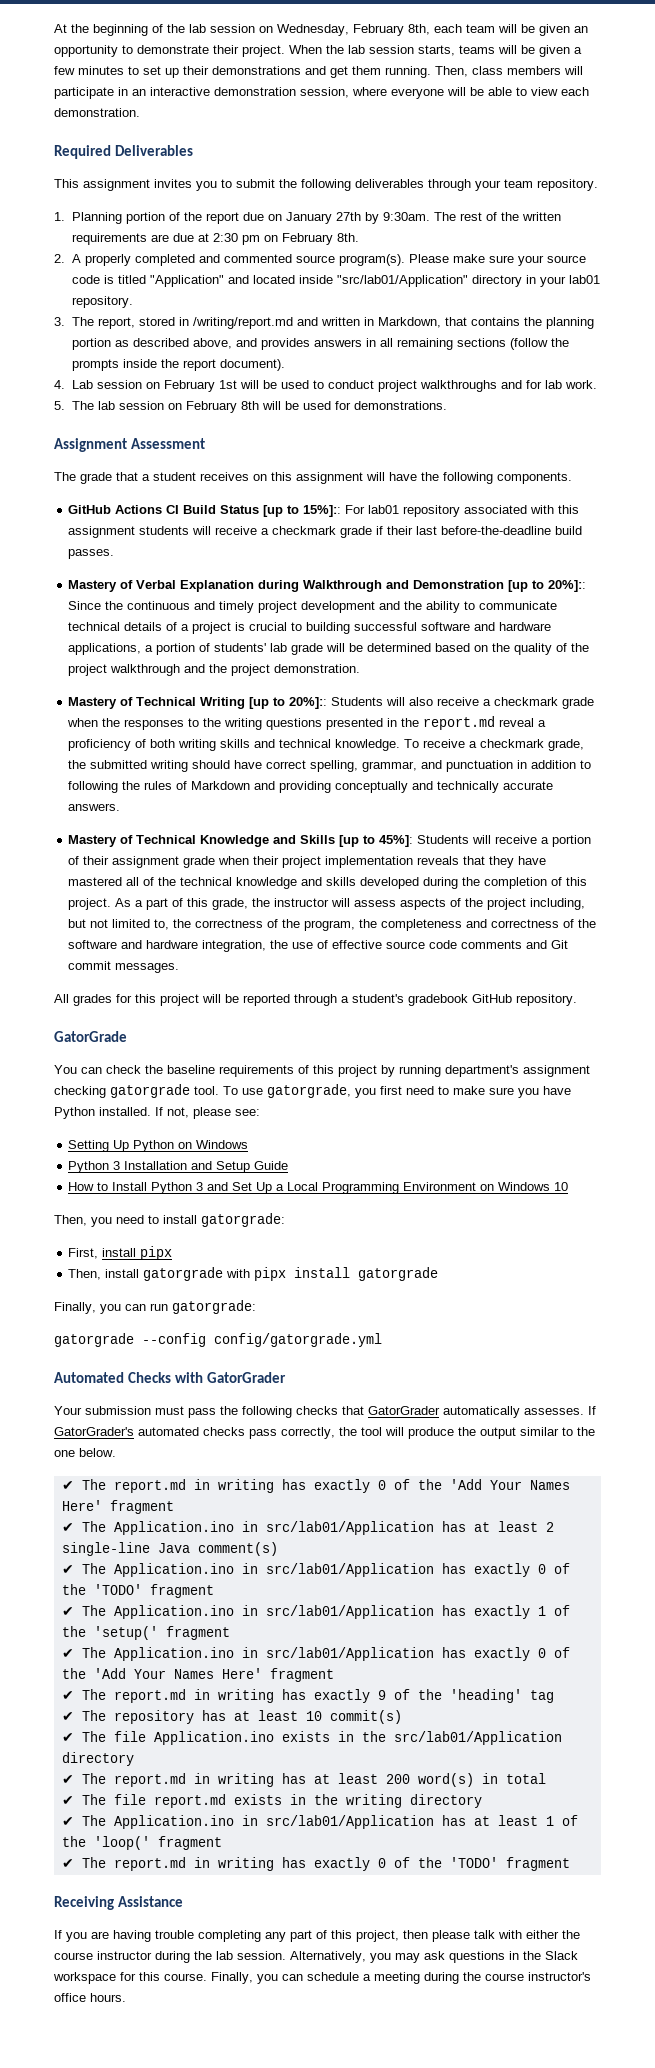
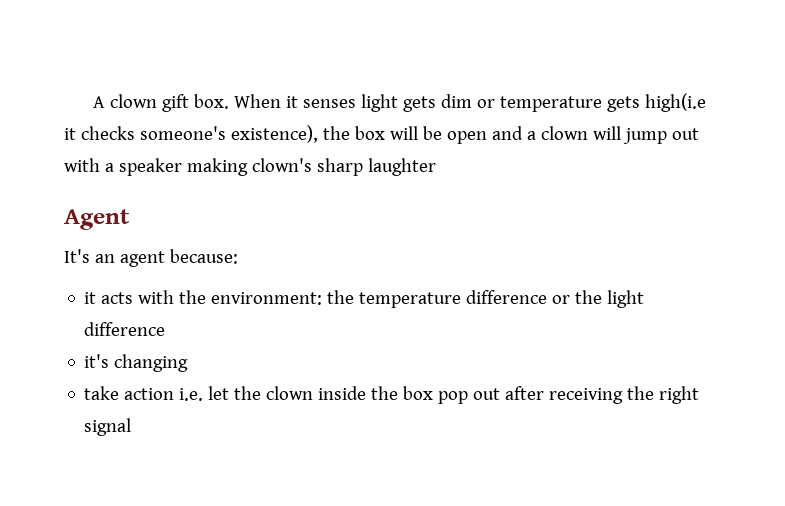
- At the beginning of the lab session on Wednesday, February 8th, each team will be given an opportunity to demonstrate their project. When the lab session starts, teams will be given a few minutes to set up their demonstrations and get them running. Then, class members will participate in an interactive demonstration session, where everyone will be able to view each demonstration.
- Required Deliverables
- This assignment invites you to submit the following deliverables through your team repository.
- 1. Planning portion of the report due on January 27th by 9:30am. The rest of the written requirements are due at 2:30 pm on February 8th.
- 2. A properly completed and commented source program(s). Please make sure your source code is titled "Application" and located inside "src/lab01/Application" directory in your lab01 repository.
- 3. The report, stored in /writing/report.md and written in Markdown, that contains the planning portion as described above, and provides answers in all remaining sections (follow the prompts inside the report document).
- 4. Lab session on February 1st will be used to conduct project walkthroughs and for lab work.
- 5. The lab session on February 8th will be used for demonstrations.
- Assignment Assessment
- The grade that a student receives on this assignment will have the following components.
- GitHub Actions CI Build Status [up to 15%]:: For lab01 repository associated with this assignment students will receive a checkmark grade if their last before-the-deadline build passes.
- Mastery of Verbal Explanation during Walkthrough and Demonstration [up to 20%]:: Since the continuous and timely project development and the ability to communicate technical details of a project is crucial to building successful software and hardware applications, a portion of students' lab grade will be determined based on the quality of the project walkthrough and the project demonstration.
- Mastery of Technical Writing [up to 20%]:: Students will also receive a checkmark grade when the responses to the writing questions presented in the report.md reveal a proficiency of both writing skills and technical knowledge. To receive a checkmark grade, the submitted writing should have correct spelling, grammar, and punctuation in addition to following the rules of Markdown and providing conceptually and technically accurate answers.
- Mastery of Technical Knowledge and Skills [up to 45%]: Students will receive a portion of their assignment grade when their project implementation reveals that they have mastered all of the technical knowledge and skills developed during the completion of this project. As a part of this grade, the instructor will assess aspects of the project including, but not limited to, the correctness of the program, the completeness and correctness of the software and hardware integration, the use of effective source code comments and Git commit messages.
- All grades for this project will be reported through a student's gradebook GitHub repository.
- GatorGrade
- You can check the baseline requirements of this project by running department's assignment checking gatorgrade tool. To use gatorgrade, you first need to make sure you have Python installed. If not, please see:
- Setting Up Python on Windows
- Python 3 Installation and Setup Guide
- How to Install Python 3 and Set Up a Local Programming Environment on Windows 10
- Then, you need to install gatorgrade:
- First, install pipx
- Then, install gatorgrade with pipx install gatorgrade
- Finally, you can run gatorgrade:
- gatorgrade --config config/gatorgrade.yml
- Automated Checks with GatorGrader
- Your submission must pass the following checks that GatorGrader automatically assesses. If GatorGrader's automated checks pass correctly, the tool will produce the output similar to the one below.
- ✔ The report.md in writing has exactly 0 of the 'Add Your Names Here' fragment
- ✔ The Application.ino in src/lab01/Application has at least 2 single-line Java comment(s)
- ✔ The Application.ino in src/lab01/Application has exactly 0 of the 'TODO' fragment
- ✔ The Application.ino in src/lab01/Application has exactly 1 of the 'setup(' fragment
- ✔ The Application.ino in src/lab01/Application has exactly 0 of the 'Add Your Names Here' fragment
- ✔ The report.md in writing has exactly 9 of the 'heading' tag
- ✔ The repository has at least 10 commit(s)
- ✔ The file Application.ino exists in the src/lab01/Application directory
- ✔ The report.md in writing has at least 200 word(s) in total
- ✔ The file report.md exists in the writing directory
- ✔ The Application.ino in src/lab01/Application has at least 1 of the 'loop(' fragment
- ✔ The report.md in writing has exactly 0 of the 'TODO' fragment
- Receiving Assistance
- If you are having trouble completing any part of this project, then please talk with either the course instructor during the lab session. Alternatively, you may ask questions in the Slack workspace for this course. Finally, you can schedule a meeting during the course instructor's office hours.
+ A clown gift box. When it senses light gets dim or temperature gets high(i.e it checks someone's existence), the box will be open and a clown will jump out with a speaker making clown's sharp laughter
+ Agent
+ It's an agent because:
+ it acts with the environment: the temperature difference or the light difference
+ it's changing
+ take action i.e. let the clown inside the box pop out after receiving the right signal

